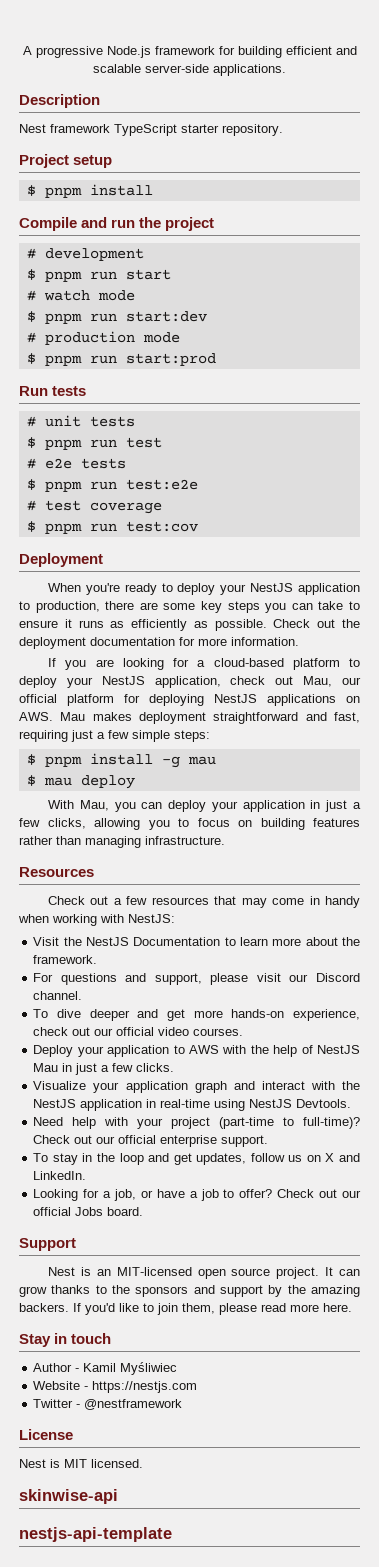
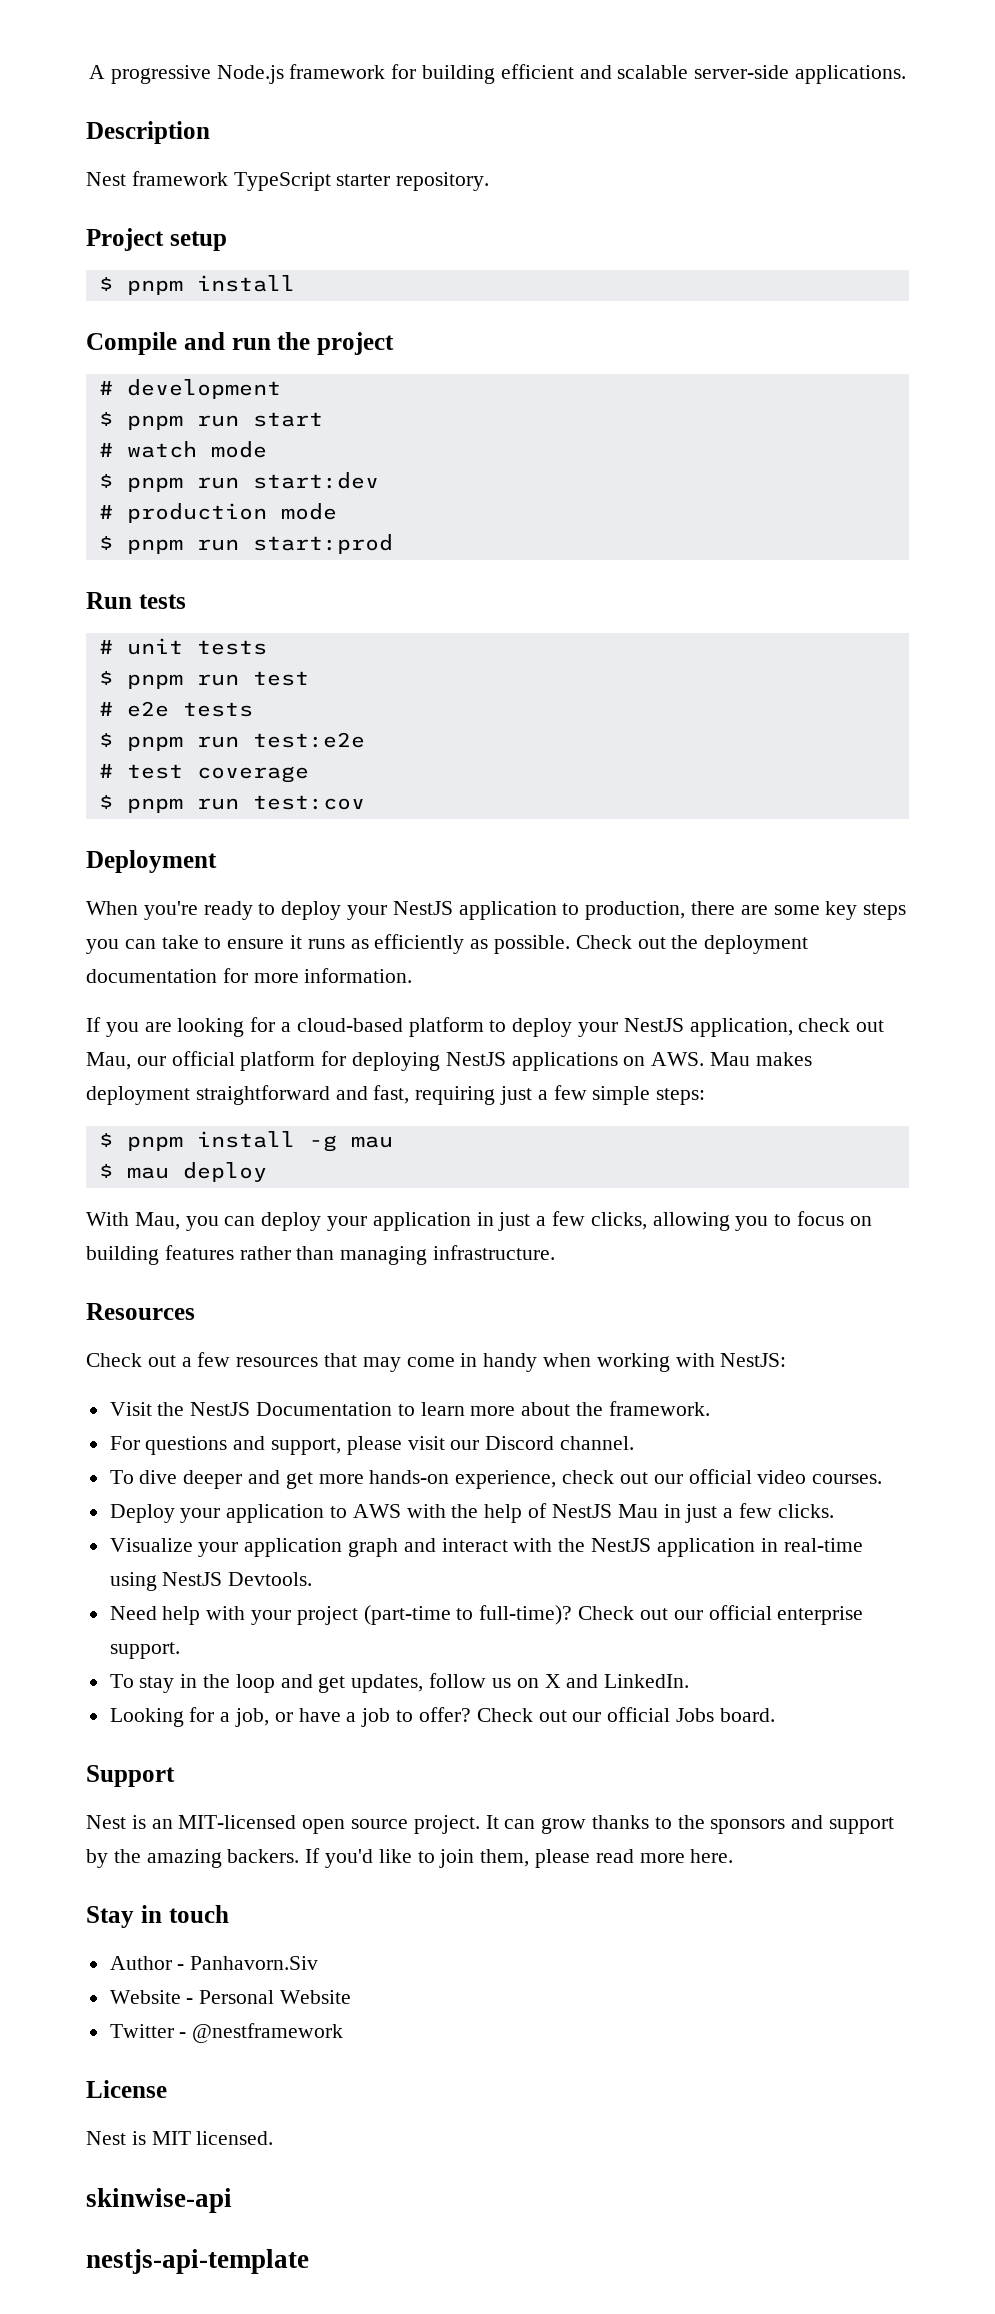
- Author - Kamil Myśliwiec
+ Author - Panhavorn.Siv
- Website - https://nestjs.com
+ Website - Personal Website

